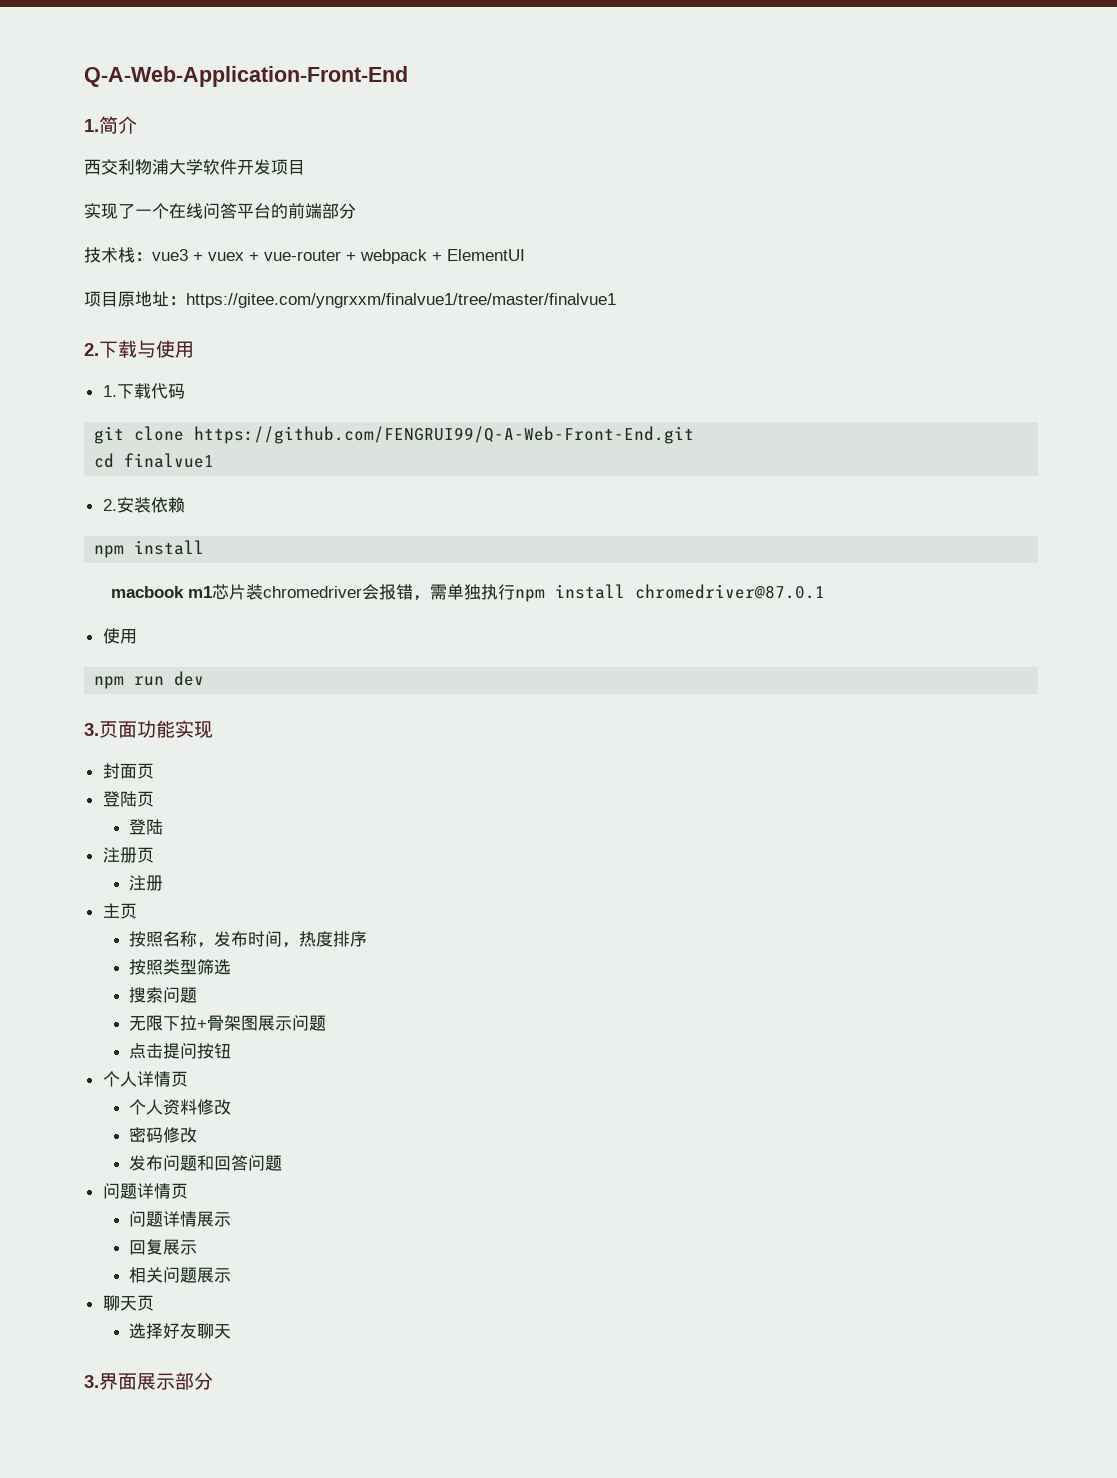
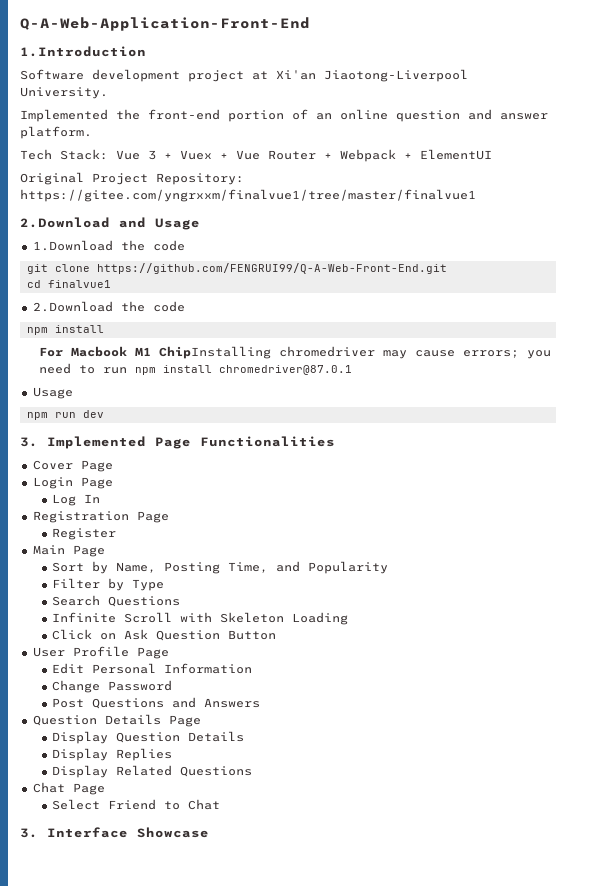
- 1.简介
- 西交利物浦大学软件开发项目
- 实现了一个在线问答平台的前端部分
- 技术栈：vue3 + vuex + vue-router + webpack + ElementUI
- 项目原地址：https://gitee.com/yngrxxm/finalvue1/tree/master/finalvue1
- 2.下载与使用
- 1.下载代码
+ 1.Introduction
+ Software development project at Xi'an Jiaotong-Liverpool University.
+ Implemented the front-end portion of an online question and answer platform.
+ Tech Stack: Vue 3 + Vuex + Vue Router + Webpack + ElementUI
+ Original Project Repository: https://gitee.com/yngrxxm/finalvue1/tree/master/finalvue1
+ 2.Download and Usage
+ 1.Download the code
- 2.安装依赖
+ 2.Download the code
- macbook m1芯片装chromedriver会报错，需单独执行npm install chromedriver@87.0.1
- 使用
+ For Macbook M1 ChipInstalling chromedriver may cause errors; you need to run npm install chromedriver@87.0.1
+ Usage
- 3.页面功能实现
- 封面页
- 登陆页
- 登陆
- 注册页
- 注册
- 主页
- 按照名称，发布时间，热度排序
- 按照类型筛选
- 搜索问题
- 无限下拉+骨架图展示问题
- 点击提问按钮
- 个人详情页
- 个人资料修改
- 密码修改
- 发布问题和回答问题
- 问题详情页
- 问题详情展示
- 回复展示
- 相关问题展示
- 聊天页
- 选择好友聊天
- 3.界面展示部分
+ 3. Implemented Page Functionalities
+ Cover Page
+ Login Page
+ Log In
+ Registration Page
+ Register
+ Main Page
+ Sort by Name, Posting Time, and Popularity
+ Filter by Type
+ Search Questions
+ Infinite Scroll with Skeleton Loading
+ Click on Ask Question Button
+ User Profile Page
+ Edit Personal Information
+ Change Password
+ Post Questions and Answers
+ Question Details Page
+ Display Question Details
+ Display Replies
+ Display Related Questions
+ Chat Page
+ Select Friend to Chat
+ 3. Interface Showcase

